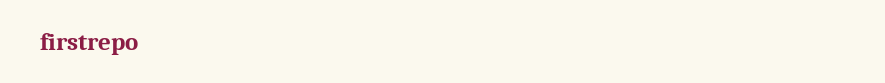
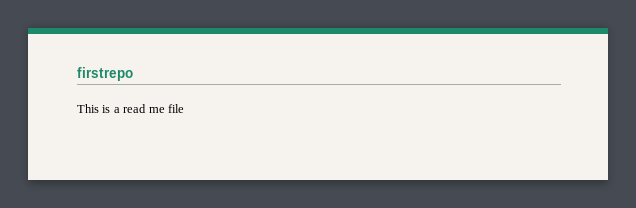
+ This is a read me file

